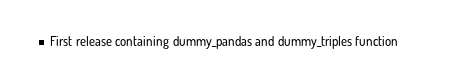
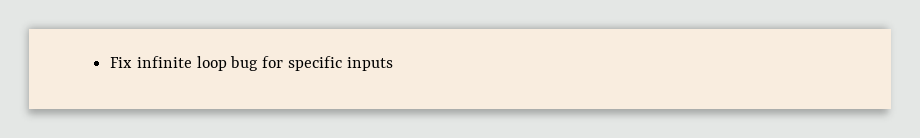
- First release containing dummy_pandas and dummy_triples function
+ Fix infinite loop bug for specific inputs

